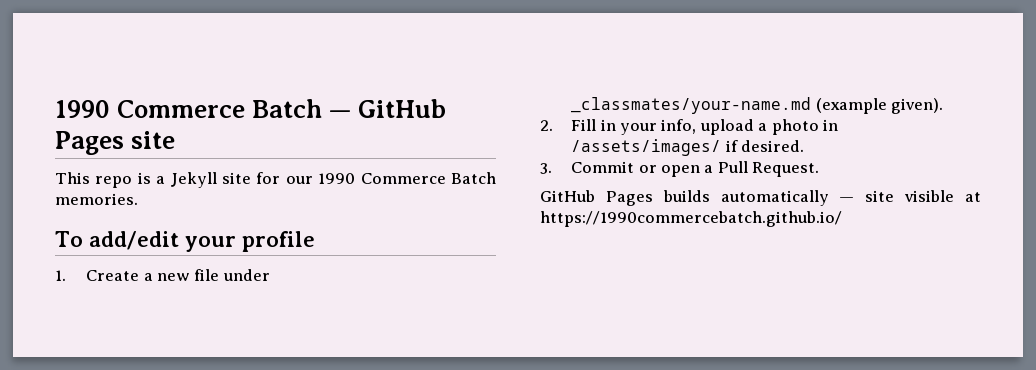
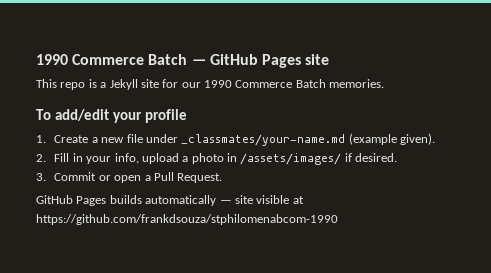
- GitHub Pages builds automatically — site visible at https://1990commercebatch.github.io/
+ GitHub Pages builds automatically — site visible at https://github.com/frankdsouza/stphilomenabcom-1990

